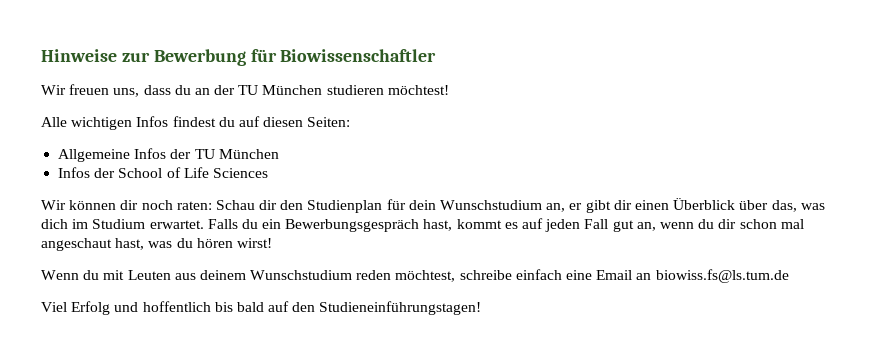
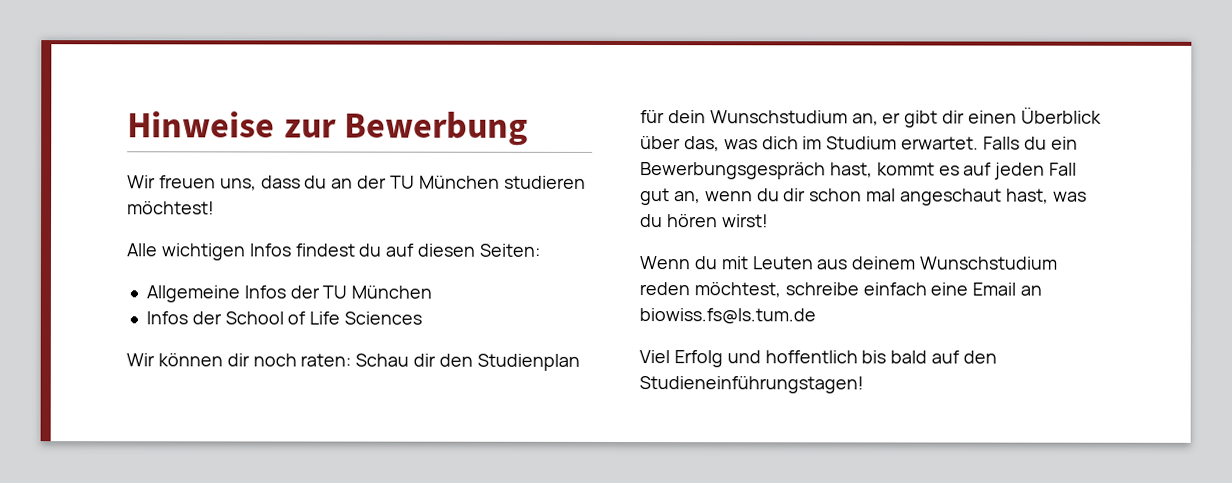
- Hinweise zur Bewerbung für Biowissenschaftler
+ Hinweise zur Bewerbung

